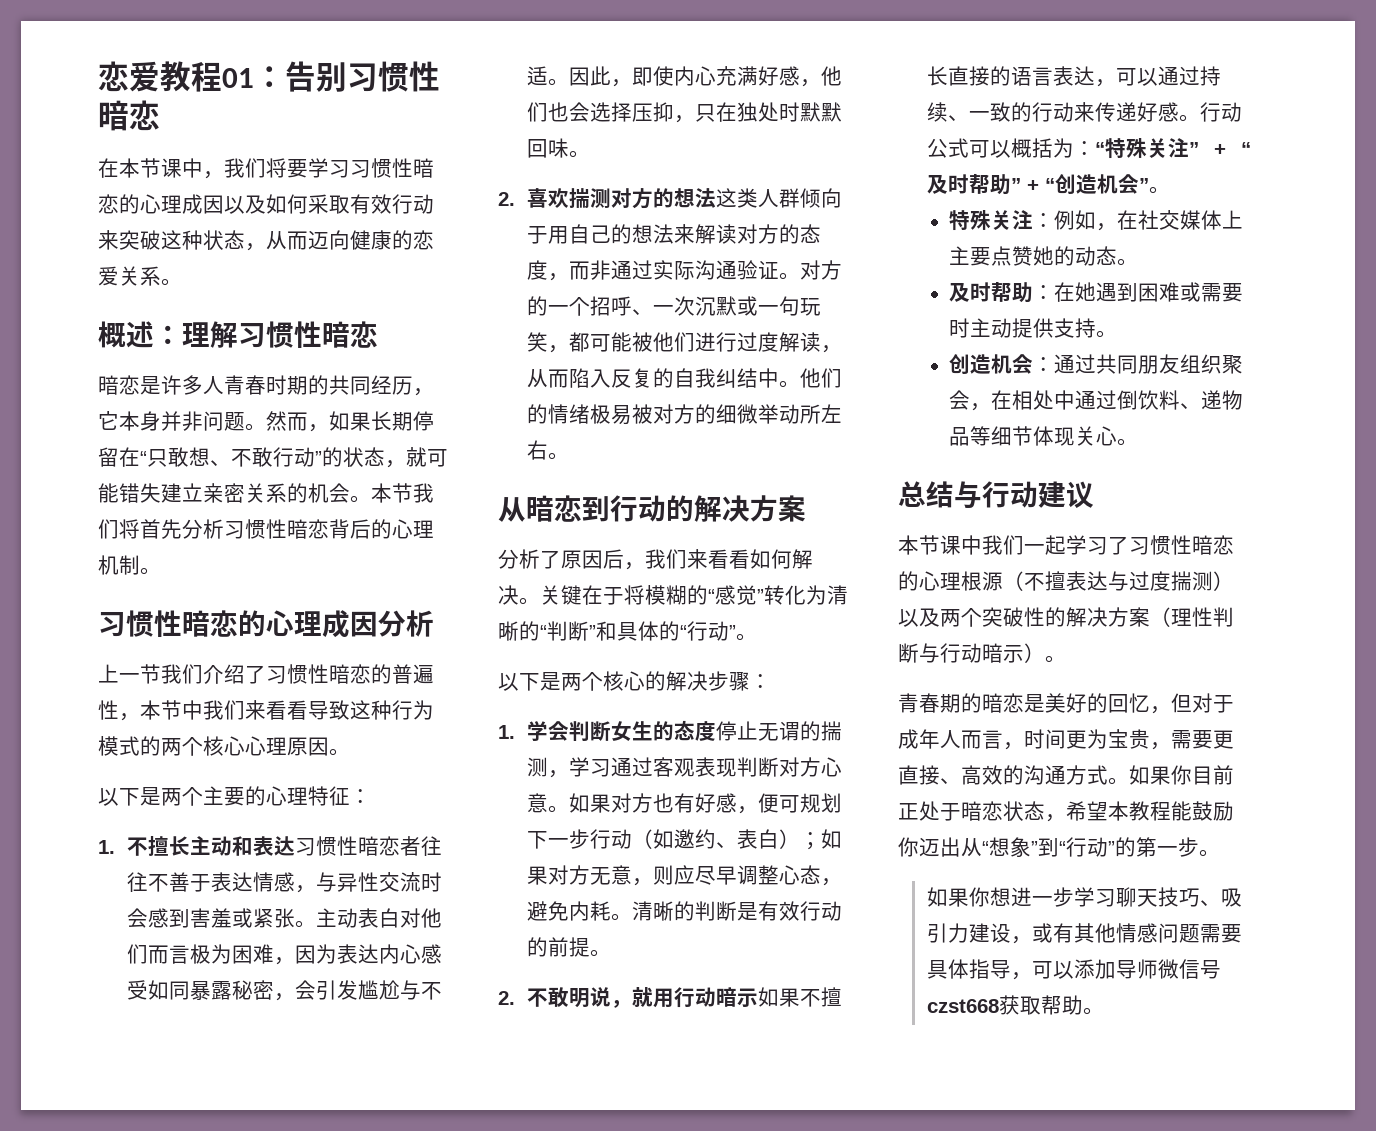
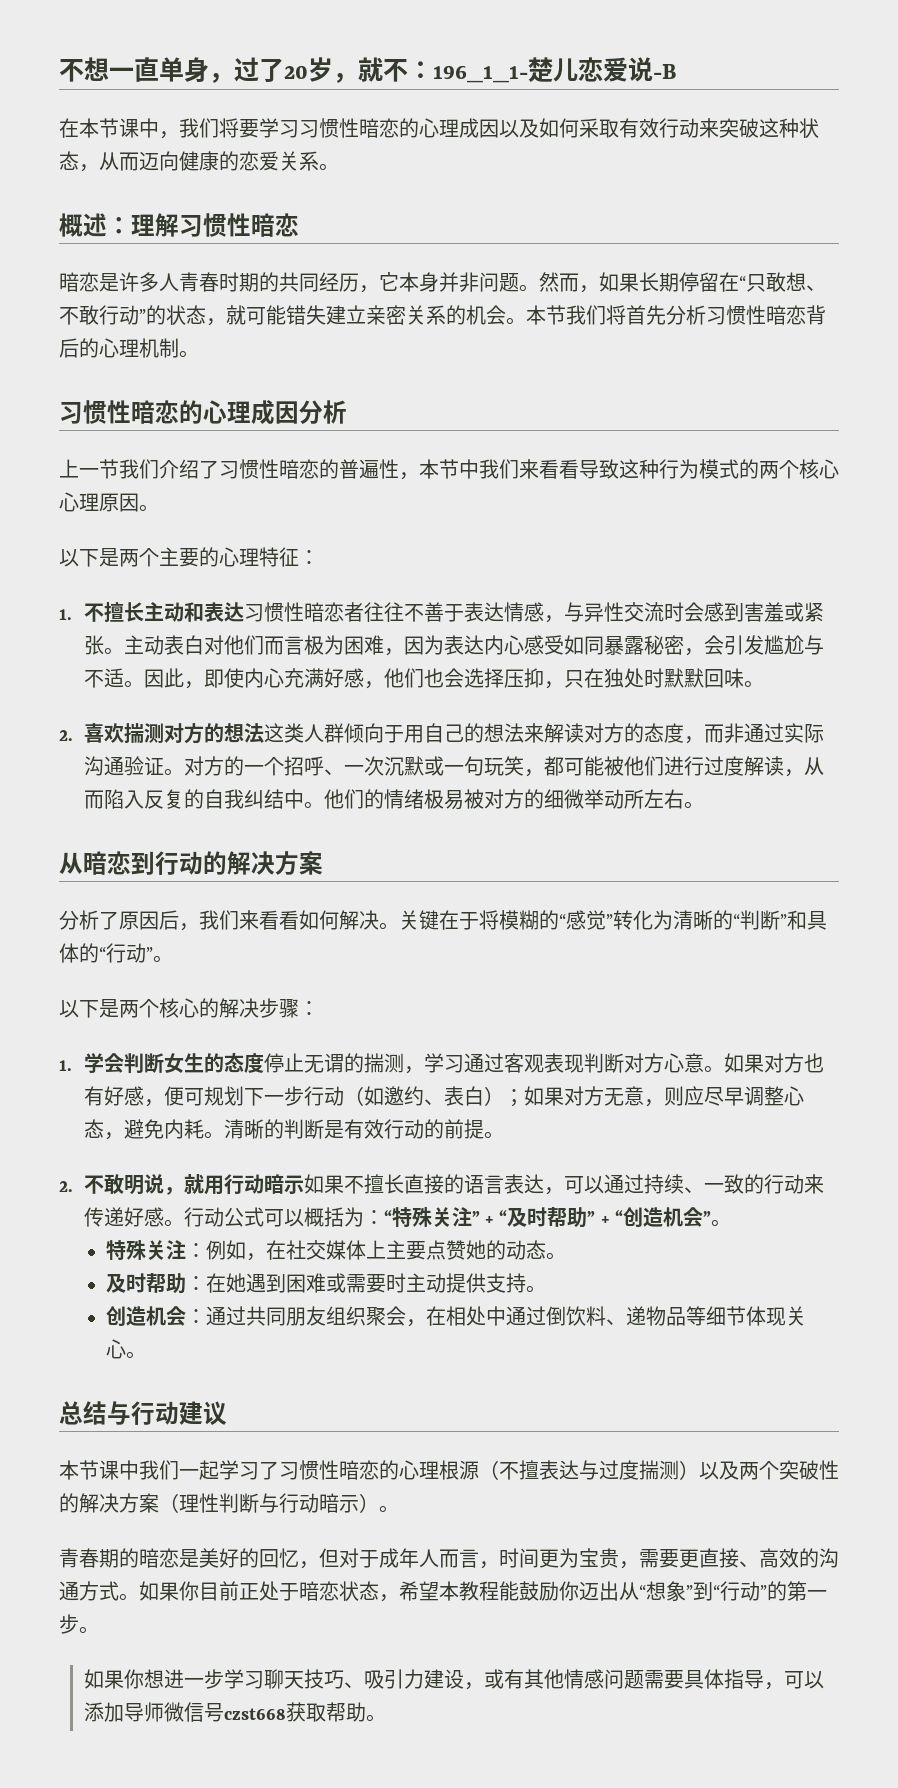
- 恋爱教程01：告别习惯性暗恋
+ 不想一直单身，过了20岁，就不：196_1_1-楚儿恋爱说-B

